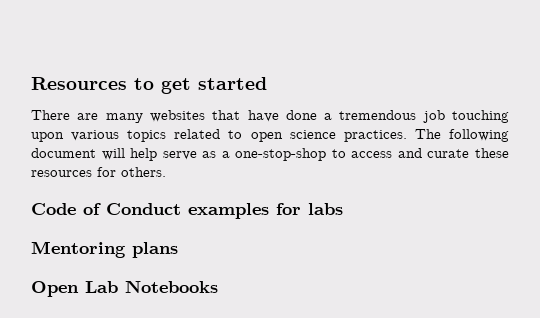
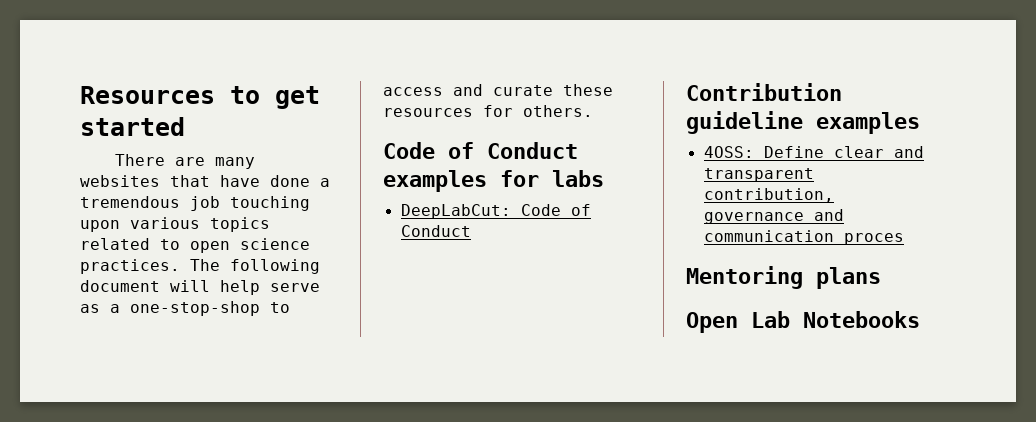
+ DeepLabCut: Code of Conduct
+ Contribution guideline examples
+ 4OSS: Define clear and transparent contribution, governance and communication proces

